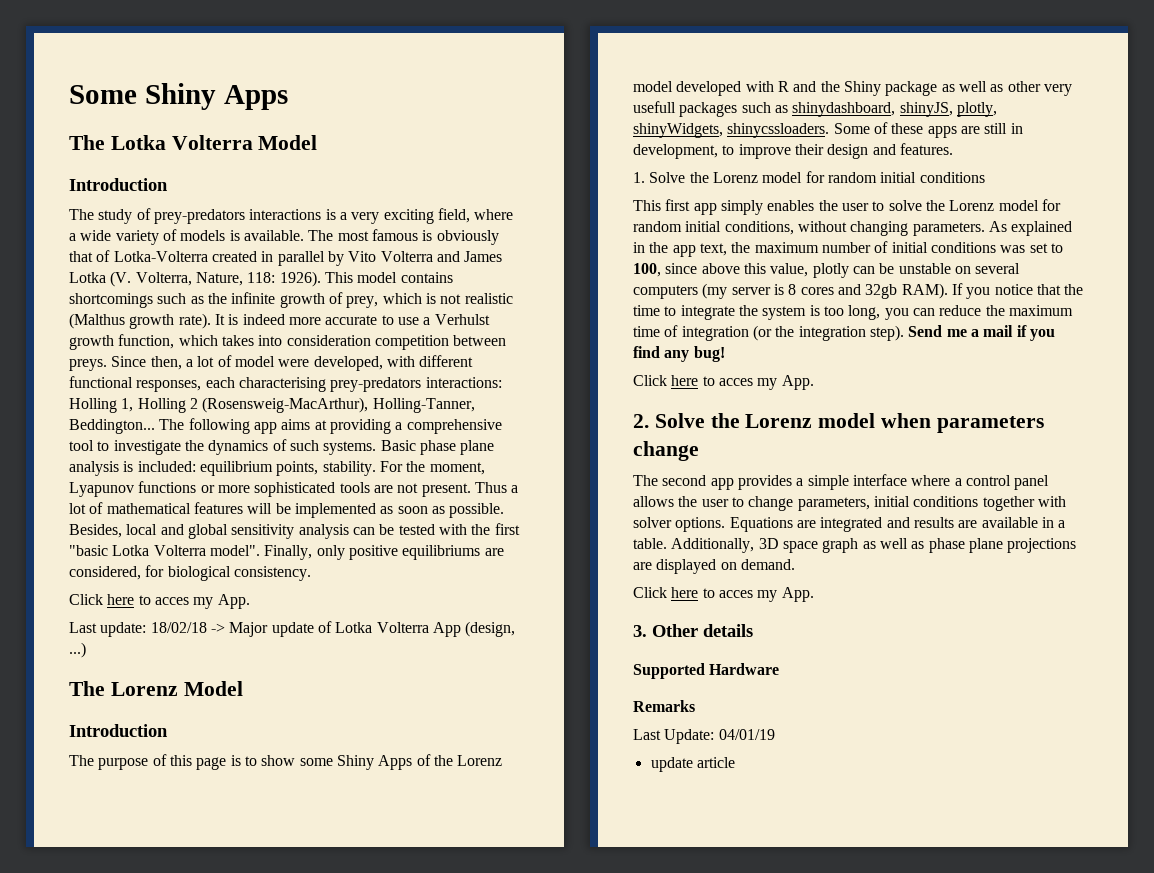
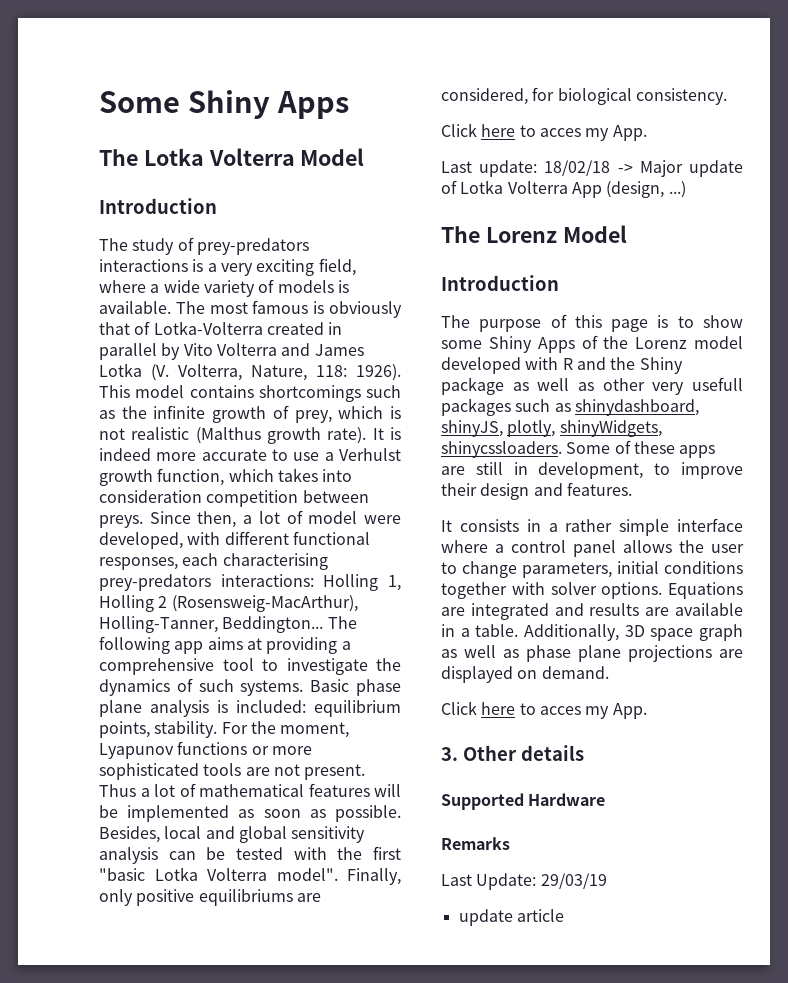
- 1. Solve the Lorenz model for random initial conditions
- This first app simply enables the user to solve the Lorenz model for random initial conditions, without changing parameters. As explained in the app text, the maximum number of initial conditions was set to 100, since above this value, plotly can be unstable on several computers (my server is 8 cores and 32gb RAM). If you notice that the time to integrate the system is too long, you can reduce the maximum time of integration (or the integration step). Send me a mail if you find any bug!
- Click here to acces my App.
- 2. Solve the Lorenz model when parameters change
- The second app provides a simple interface where a control panel allows the user to change parameters, initial conditions together with solver options.
+ It consists in a rather simple interface where a control panel allows the user to change parameters, initial conditions together with solver options.
- Last Update: 04/01/19
+ Last Update: 29/03/19

